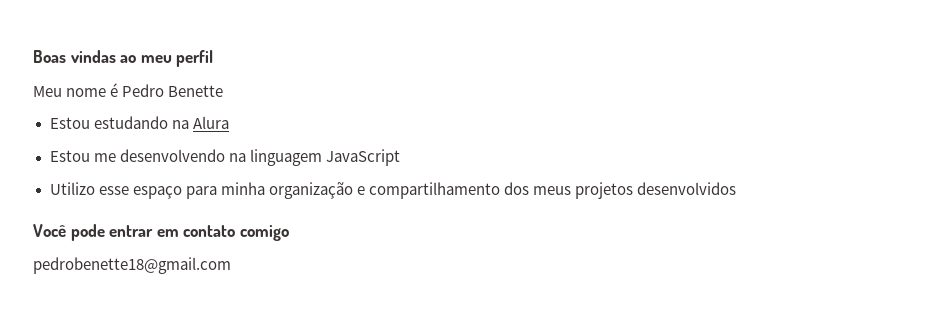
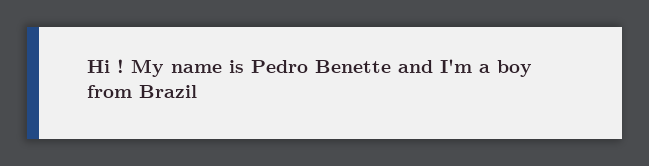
- Boas vindas ao meu perfil
- Meu nome é Pedro Benette
- Estou estudando na Alura
- Estou me desenvolvendo na linguagem JavaScript
- Utilizo esse espaço para minha organização e compartilhamento dos meus projetos desenvolvidos
- Você pode entrar em contato comigo
- pedrobenette18@gmail.com
+ Hi ! My name is Pedro Benette and I'm a boy from Brazil

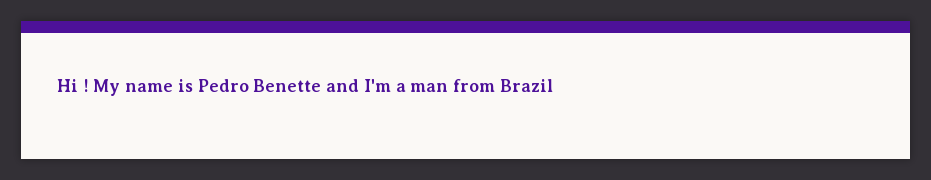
- My name is Pedro Benette and I'm a boy from Brazil
+ My name is Pedro Benette and I'm a man from Brazil

